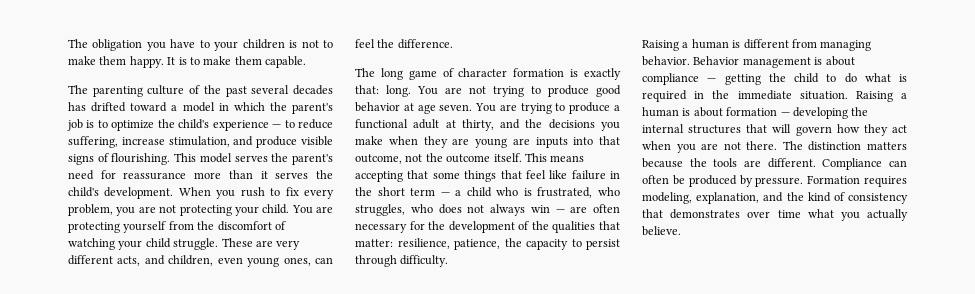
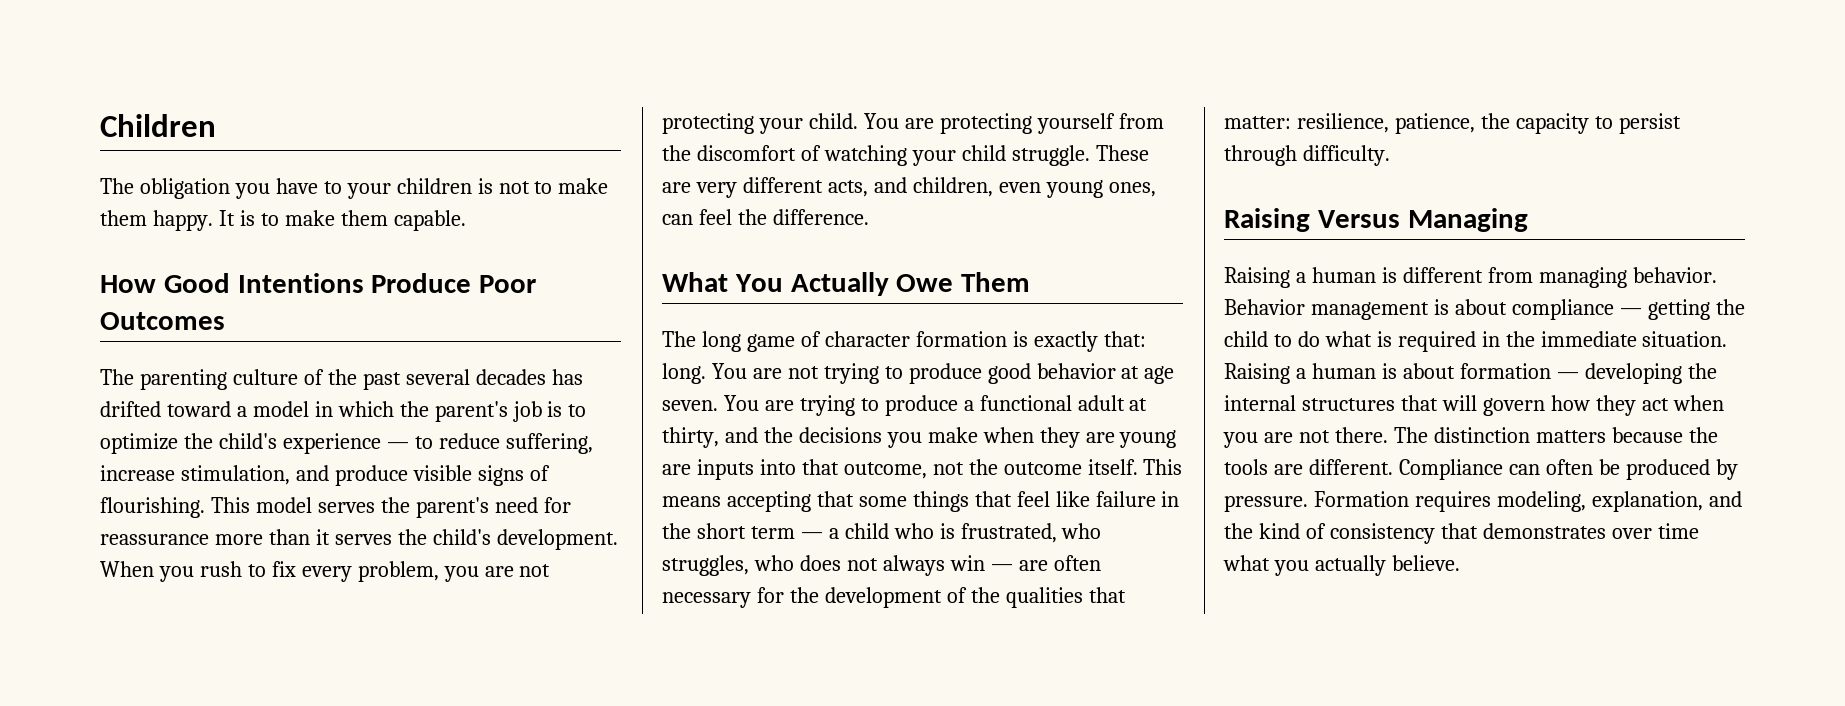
+ Children
+ How Good Intentions Produce Poor Outcomes
+ What You Actually Owe Them
+ Raising Versus Managing

